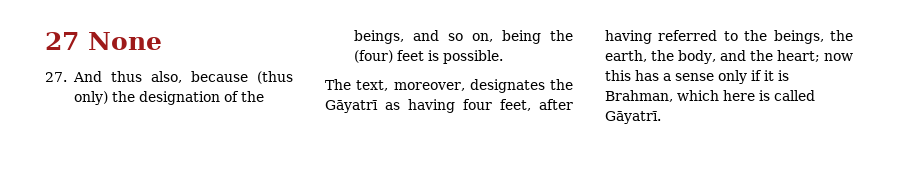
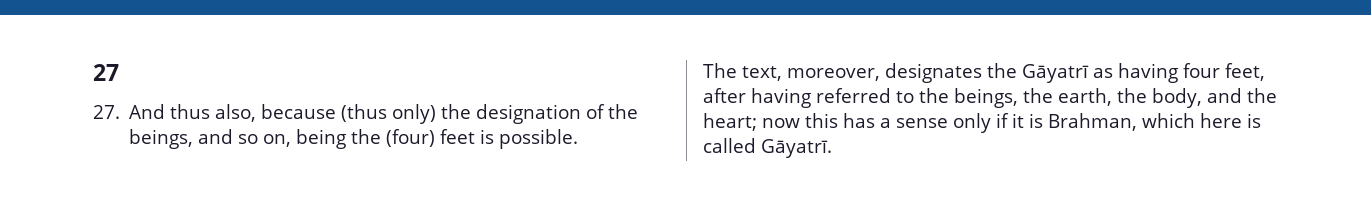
- 27 None
+ 27

